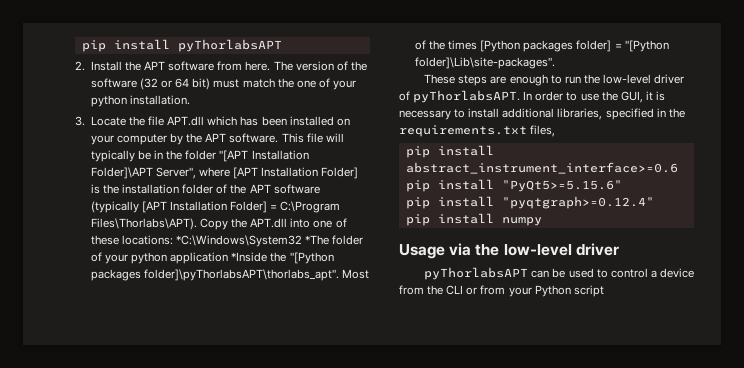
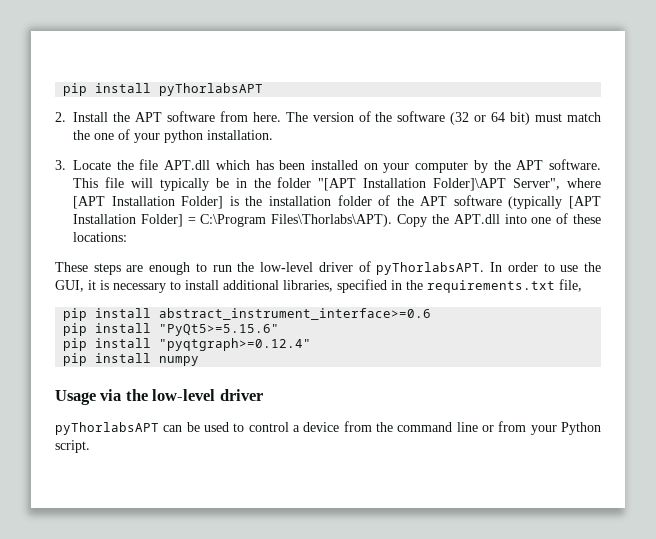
- Copy the APT.dll into one of these locations: *C:\Windows\System32 *The folder of your python application *Inside the "[Python packages folder]\pyThorlabsAPT\thorlabs_apt". Most of the times [Python packages folder] = "[Python folder]\Lib\site-packages".
+ Copy the APT.dll into one of these locations:
- In order to use the GUI, it is necessary to install additional libraries, specified in the requirements.txt files,
+ In order to use the GUI, it is necessary to install additional libraries, specified in the requirements.txt file,
- pyThorlabsAPT can be used to control a device from the CLI or from your Python script
+ pyThorlabsAPT can be used to control a device from the command line or from your Python script.

